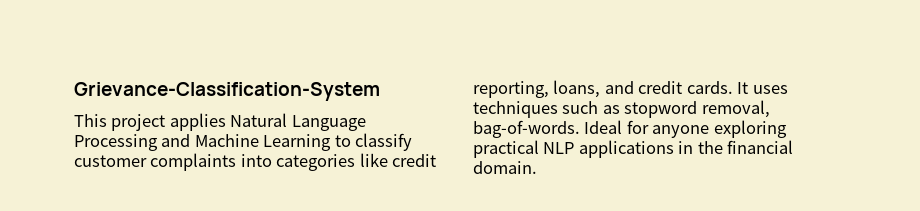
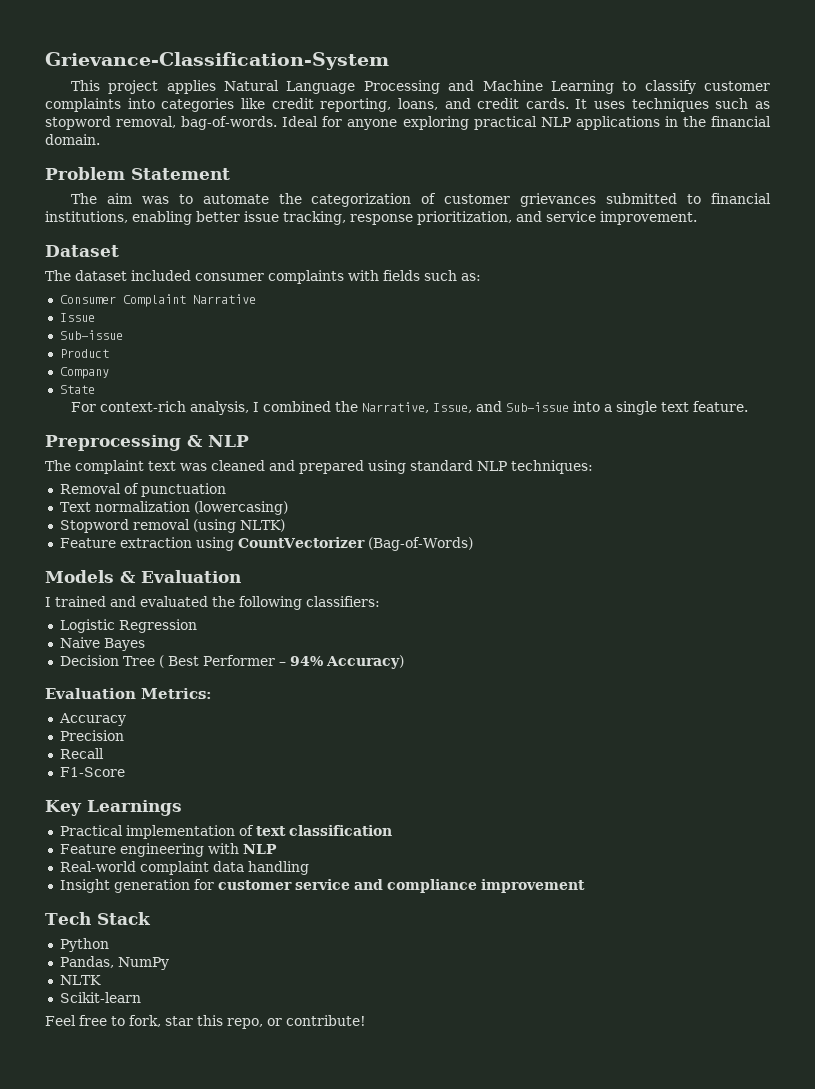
+ Problem Statement
+ The aim was to automate the categorization of customer grievances submitted to financial institutions, enabling better issue tracking, response prioritization, and service improvement.
+ Dataset
+ The dataset included consumer complaints with fields such as:
+ Consumer Complaint Narrative
+ Issue
+ Sub-issue
+ Product
+ Company
+ State
+ For context-rich analysis, I combined the Narrative, Issue, and Sub-issue into a single text feature.
+ Preprocessing & NLP
+ The complaint text was cleaned and prepared using standard NLP techniques:
+ Removal of punctuation
+ Text normalization (lowercasing)
+ Stopword removal (using NLTK)
+ Feature extraction using CountVectorizer (Bag-of-Words)
+ Models & Evaluation
+ I trained and evaluated the following classifiers:
+ Logistic Regression
+ Naive Bayes
+ Decision Tree ( Best Performer – 94% Accuracy)
+ Evaluation Metrics:
+ Accuracy
+ Precision
+ Recall
+ F1-Score
+ Key Learnings
+ Practical implementation of text classification
+ Feature engineering with NLP
+ Real-world complaint data handling
+ Insight generation for customer service and compliance improvement
+ Tech Stack
+ Python
+ Pandas, NumPy
+ NLTK
+ Scikit-learn
+ Feel free to fork, star this repo, or contribute!

